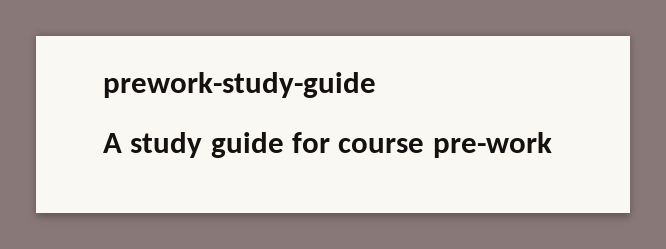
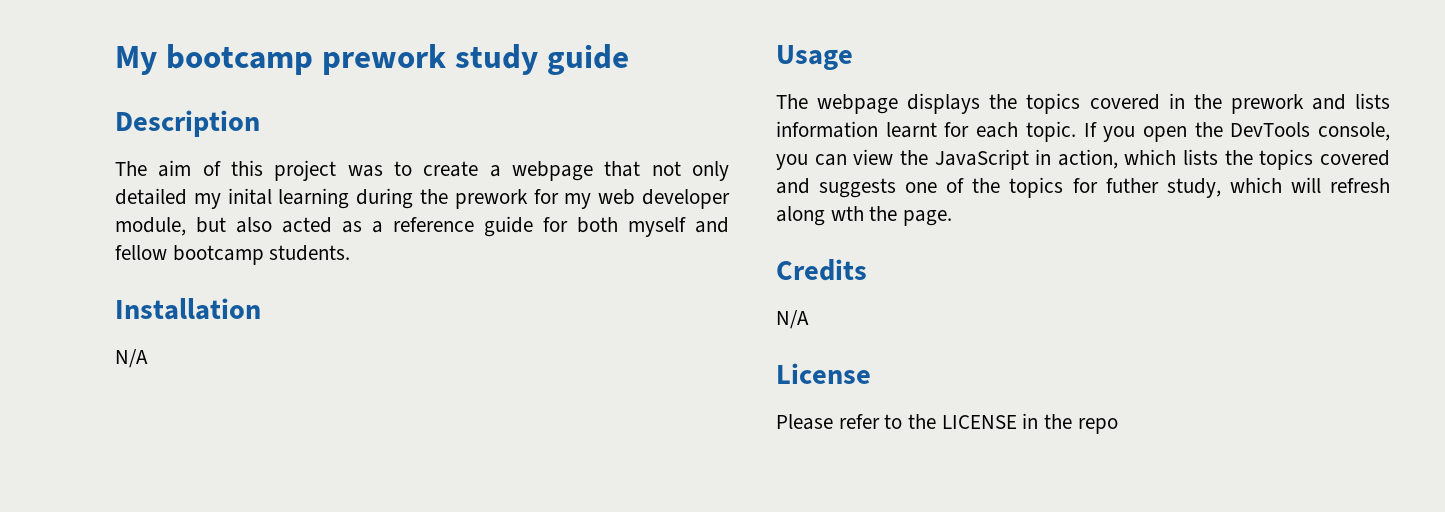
- prework-study-guide
- A study guide for course pre-work
+ My bootcamp prework study guide
+ Description
+ The aim of this project was to create a webpage that not only detailed my inital learning during the prework for my web developer module, but also acted as a reference guide for both myself and fellow bootcamp students.
+ Installation
+ N/A
+ Usage
+ The webpage displays the topics covered in the prework and lists information learnt for each topic. If you open the DevTools console, you can view the JavaScript in action, which lists the topics covered and suggests one of the topics for futher study, which will refresh along wth the page.
+ Credits
+ N/A
+ License
+ Please refer to the LICENSE in the repo

